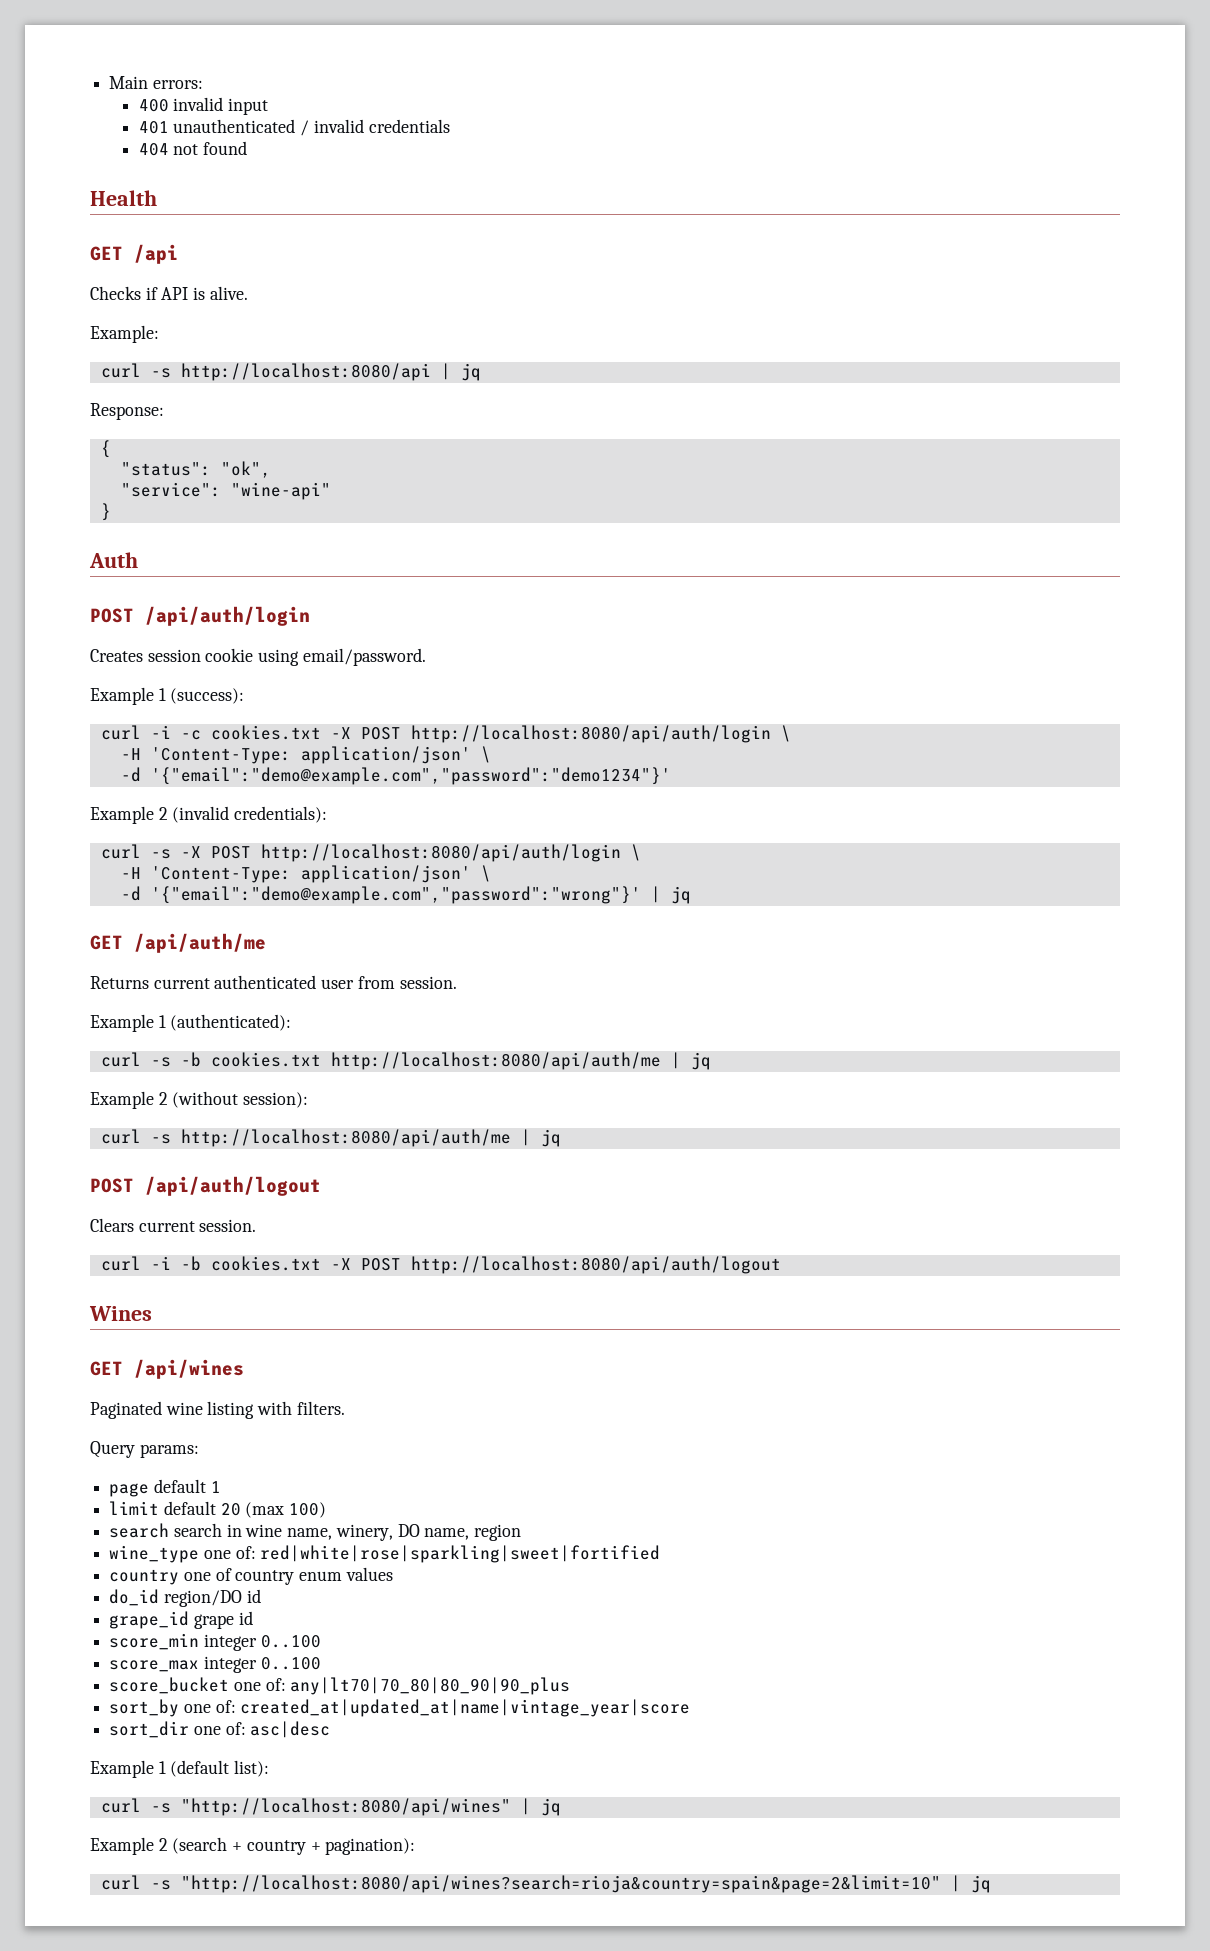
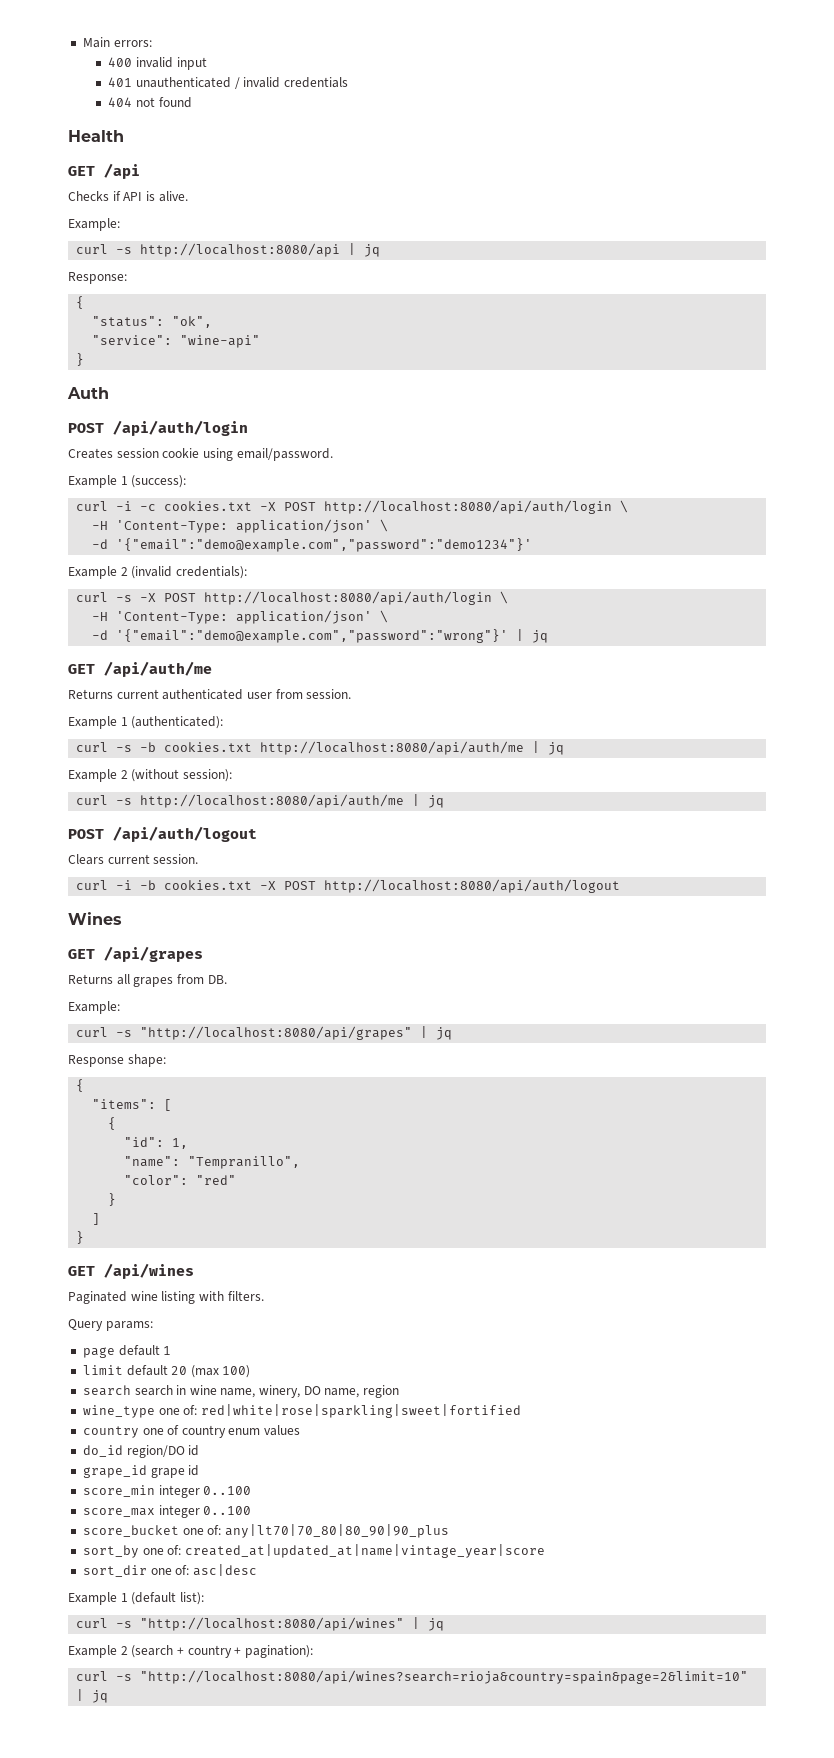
+ GET /api/grapes
+ Returns all grapes from DB.
+ Example:
+ curl -s "http://localhost:8080/api/grapes" | jq
+ Response shape:
+ {
+ "items": [
+ {
+ "id": 1,
+ "name": "Tempranillo",
+ "color": "red"
+ }
+ ]
+ }

